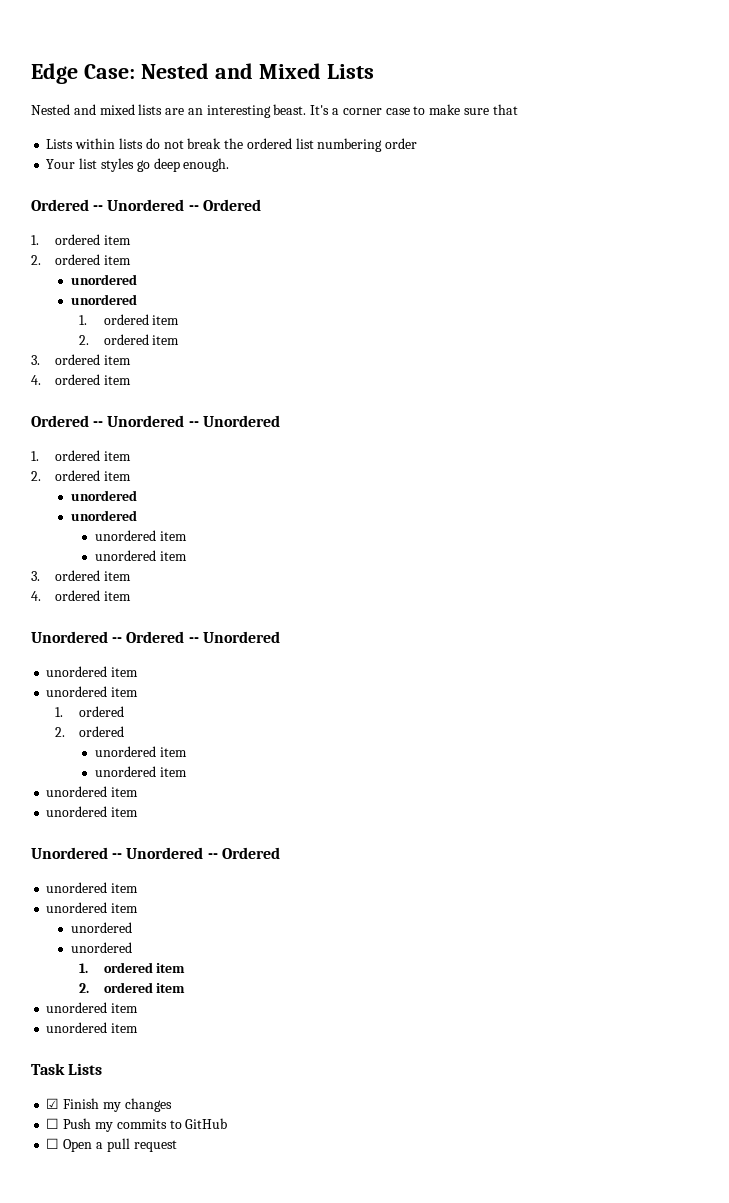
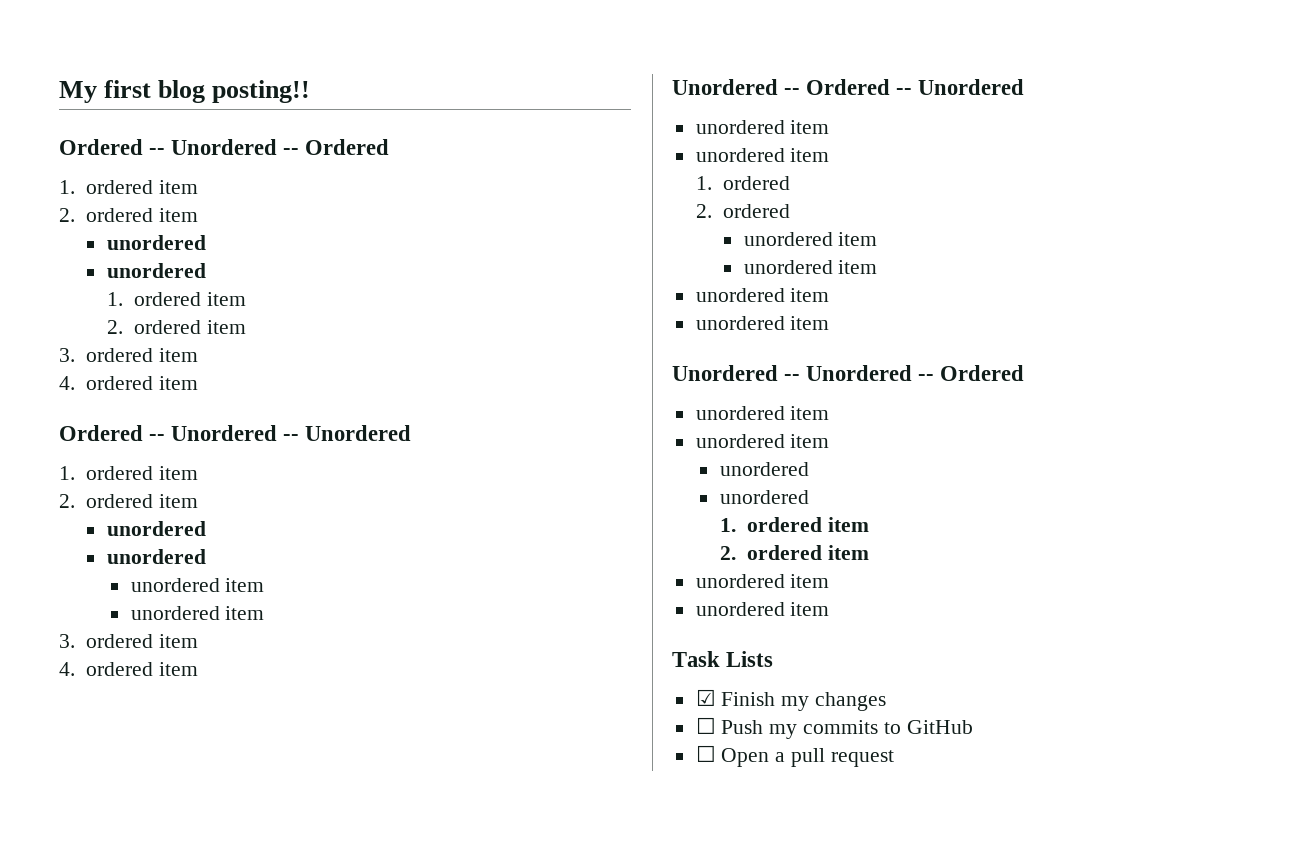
- Edge Case: Nested and Mixed Lists
- Nested and mixed lists are an interesting beast. It's a corner case to make sure that
- Lists within lists do not break the ordered list numbering order
- Your list styles go deep enough.
+ My first blog posting!!

